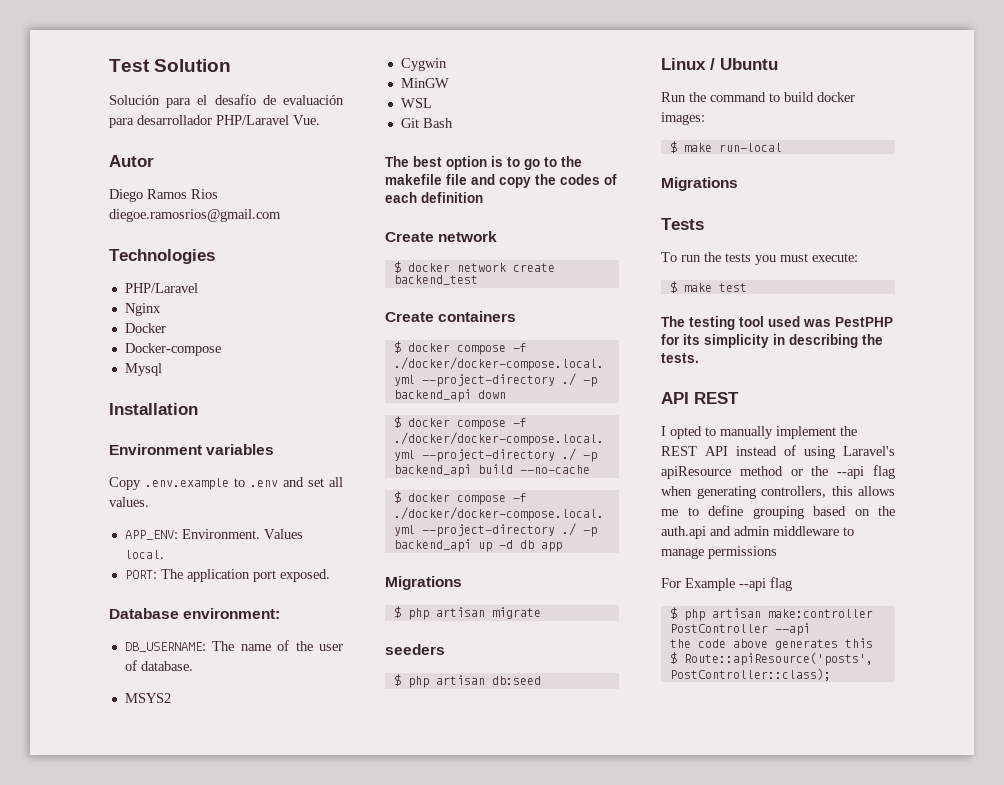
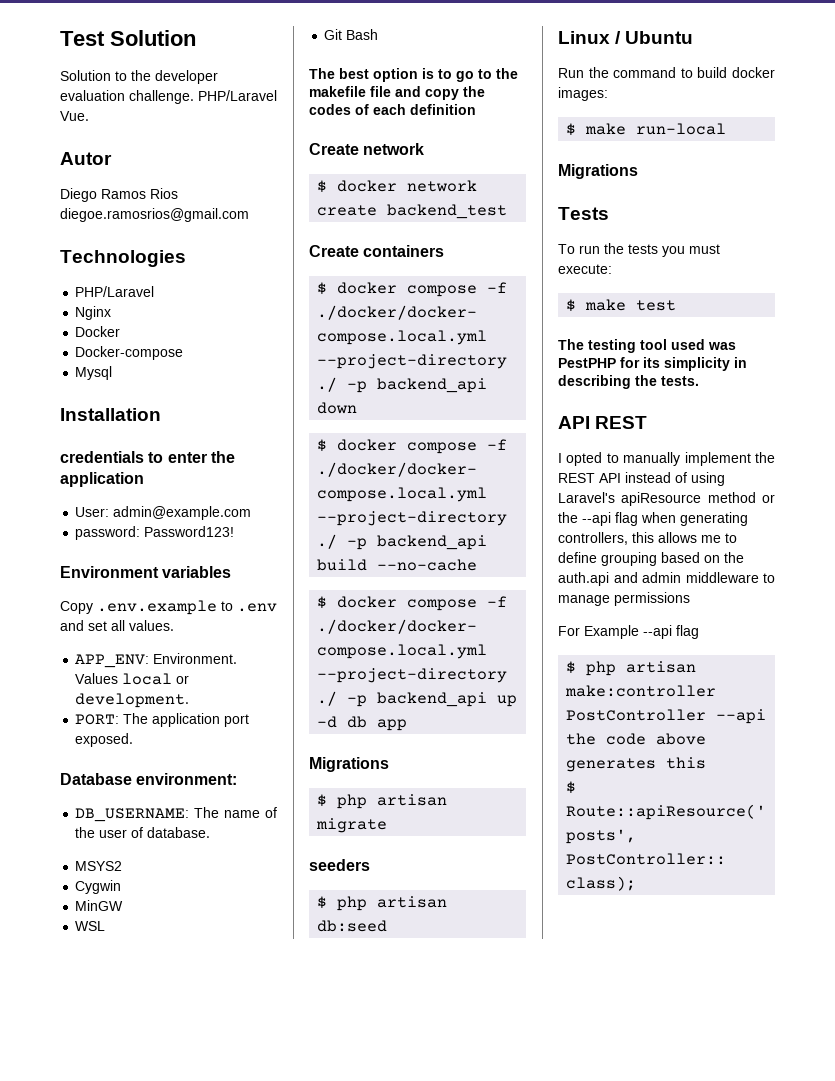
- Solución para el desafío de evaluación para desarrollador PHP/Laravel Vue.
+ Solution to the developer evaluation challenge. PHP/Laravel Vue.
+ credentials to enter the application
+ User: admin@example.com
+ password: Password123!
- Values local.
+ Values local or development.

